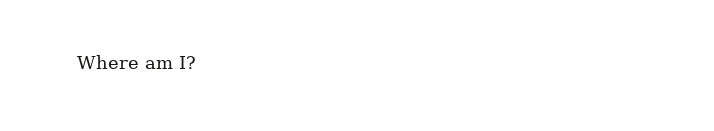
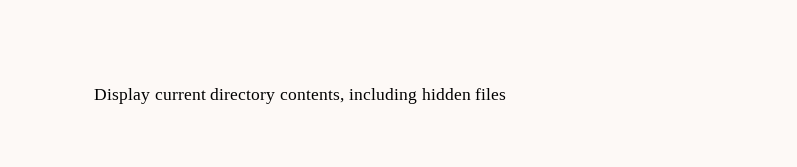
- Where am I?
+ Display current directory contents, including hidden files

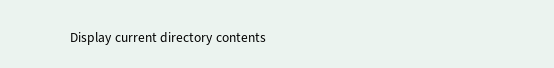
- Display current directory contents, including hidden files
+ Display current directory contents

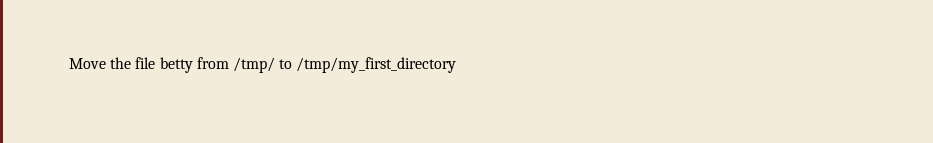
- Display current directory contents
+ Move the file betty from /tmp/ to /tmp/my_first_directory

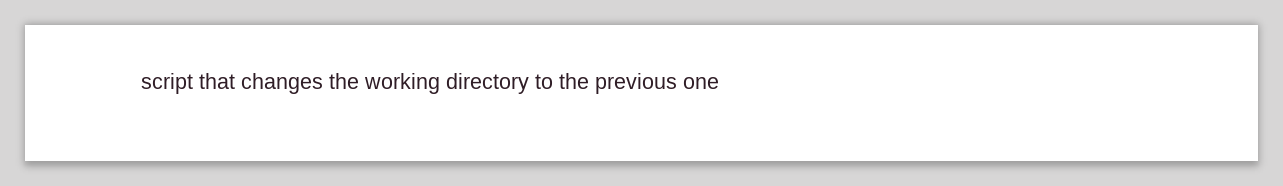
- Move the file betty from /tmp/ to /tmp/my_first_directory
+ script that changes the working directory to the previous one

